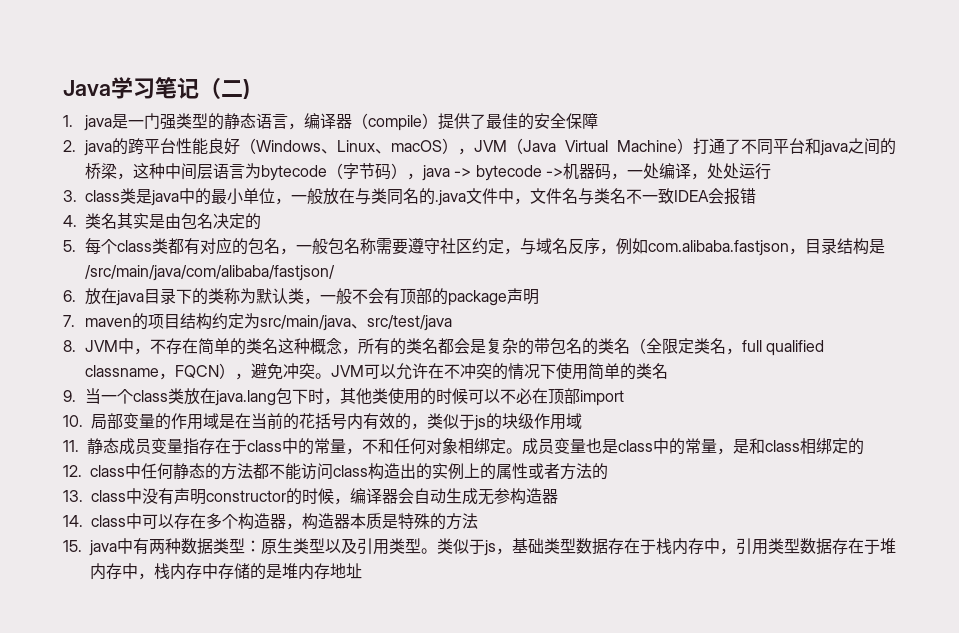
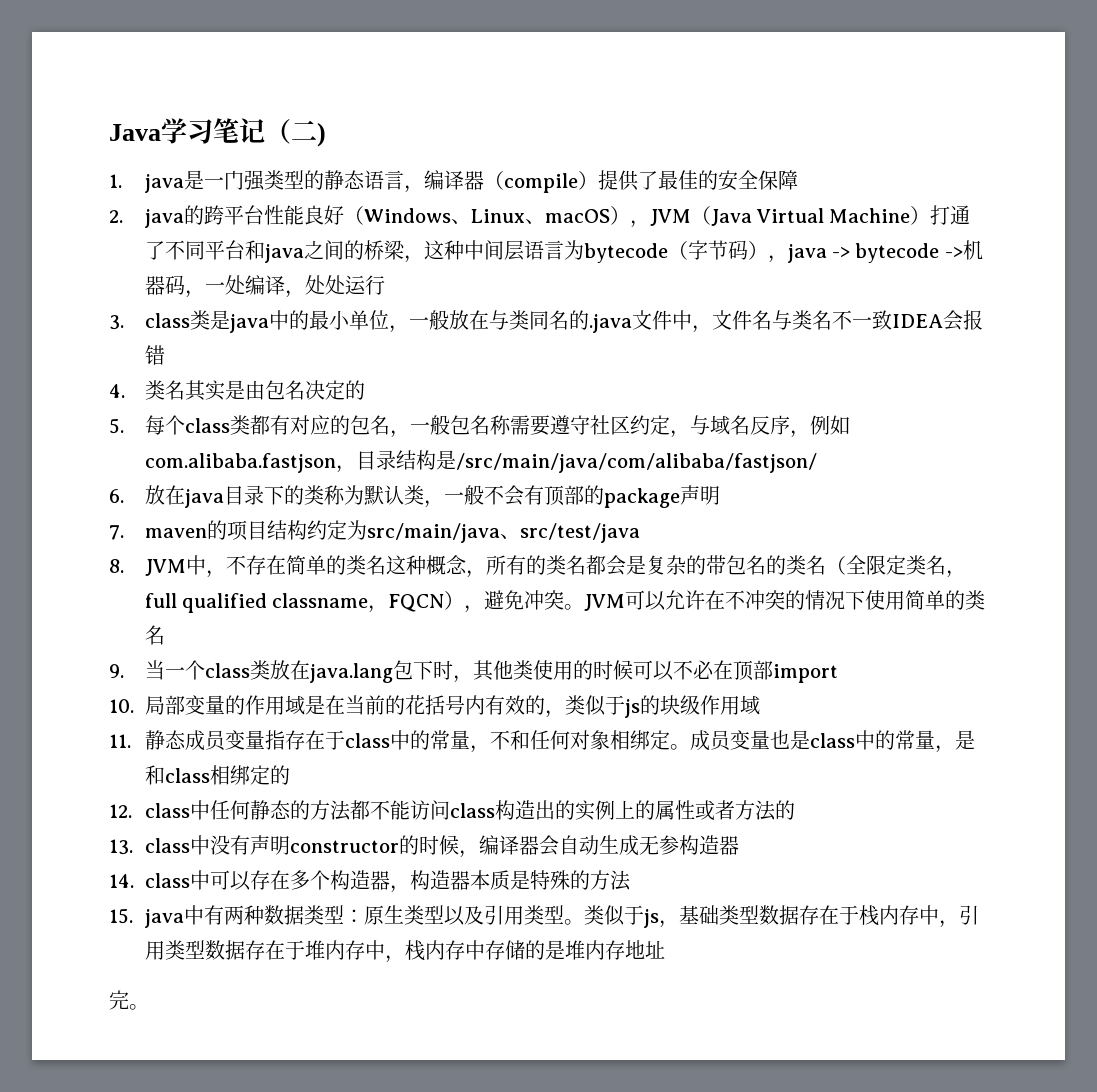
+ 完。

